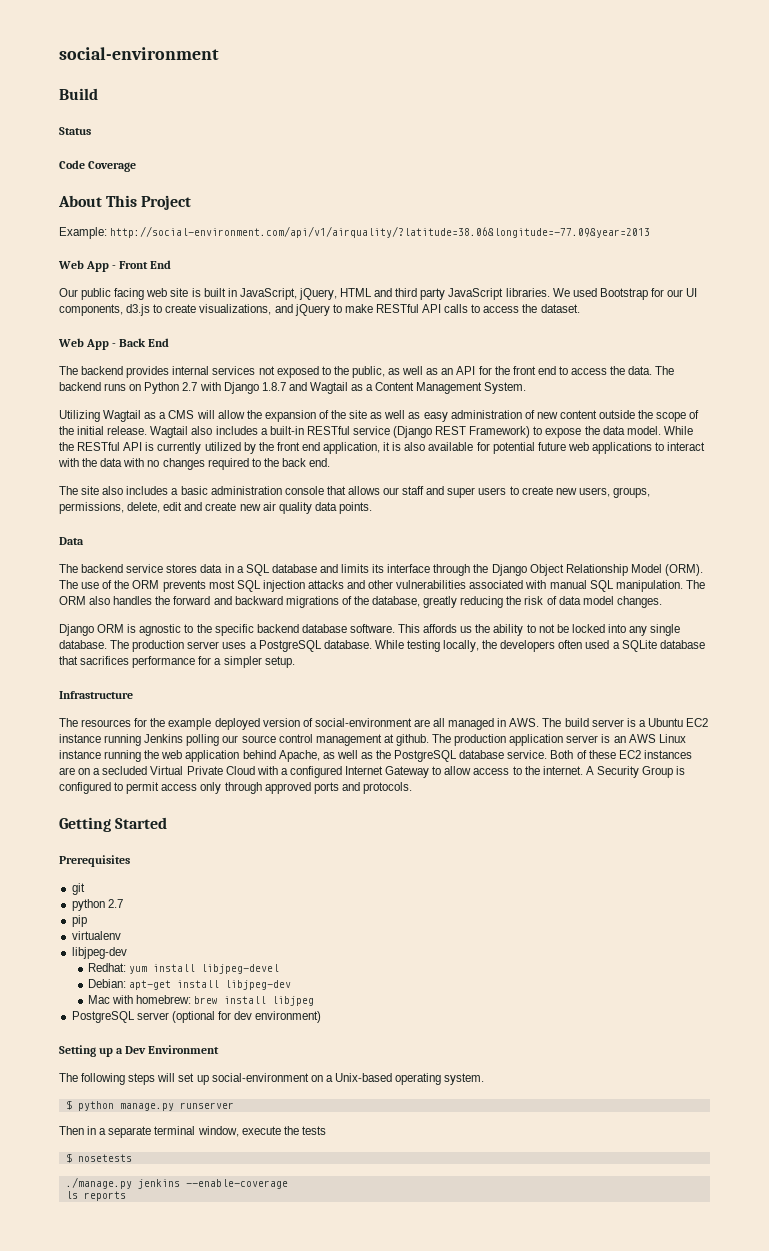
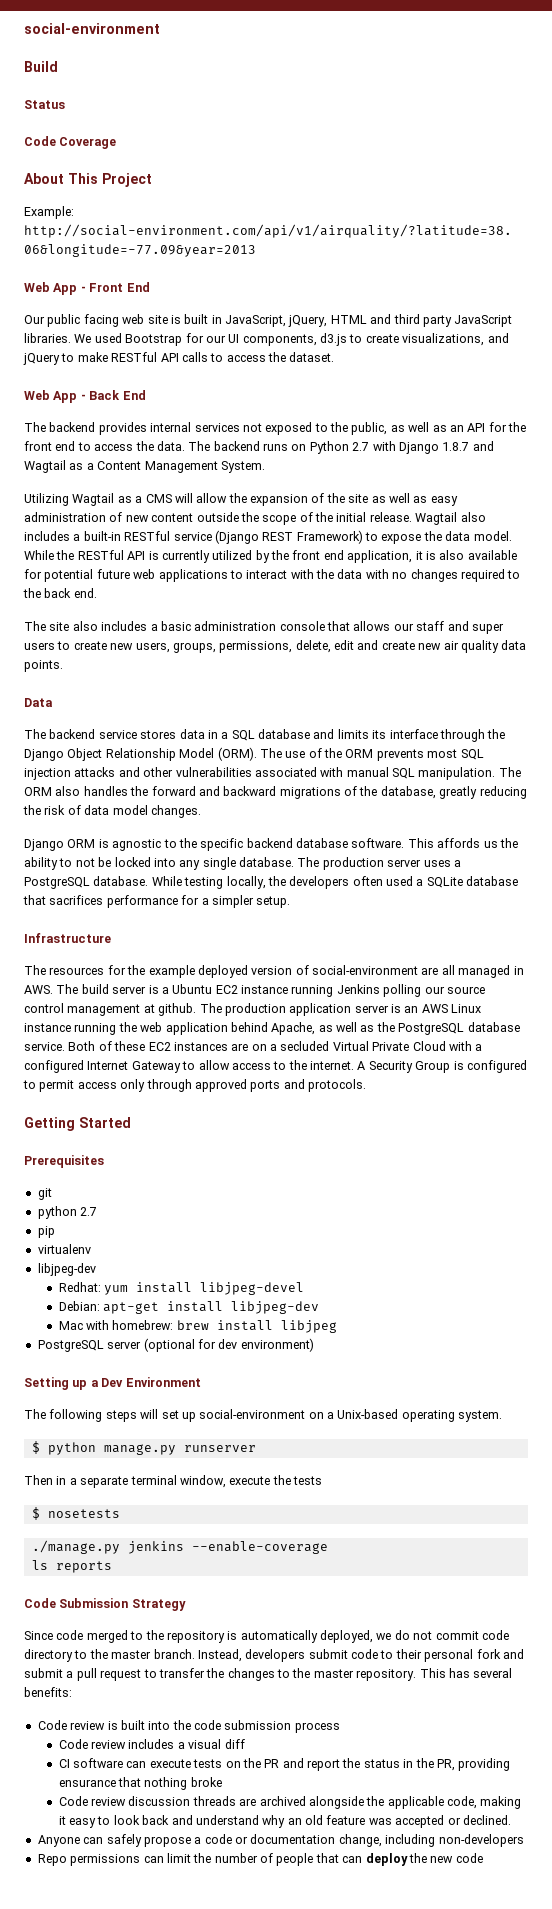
+ Code Submission Strategy
+ Since code merged to the repository is automatically deployed, we do not commit code directory to the master branch. Instead, developers submit code to their personal fork and submit a pull request to transfer the changes to the master repository. This has several benefits:
+ Code review is built into the code submission process
+ Code review includes a visual diff
+ CI software can execute tests on the PR and report the status in the PR, providing ensurance that nothing broke
+ Code review discussion threads are archived alongside the applicable code, making it easy to look back and understand why an old feature was accepted or declined.
+ Anyone can safely propose a code or documentation change, including non-developers
+ Repo permissions can limit the number of people that can deploy the new code

